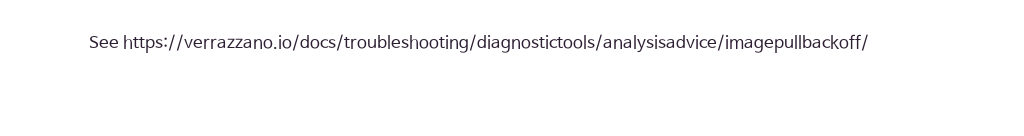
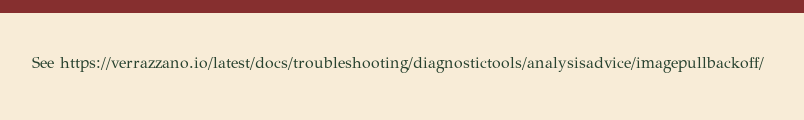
- See https://verrazzano.io/docs/troubleshooting/diagnostictools/analysisadvice/imagepullbackoff/
+ See https://verrazzano.io/latest/docs/troubleshooting/diagnostictools/analysisadvice/imagepullbackoff/

